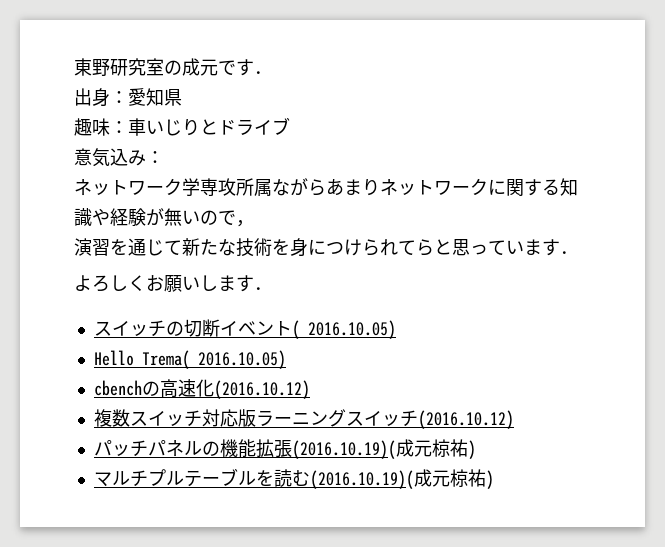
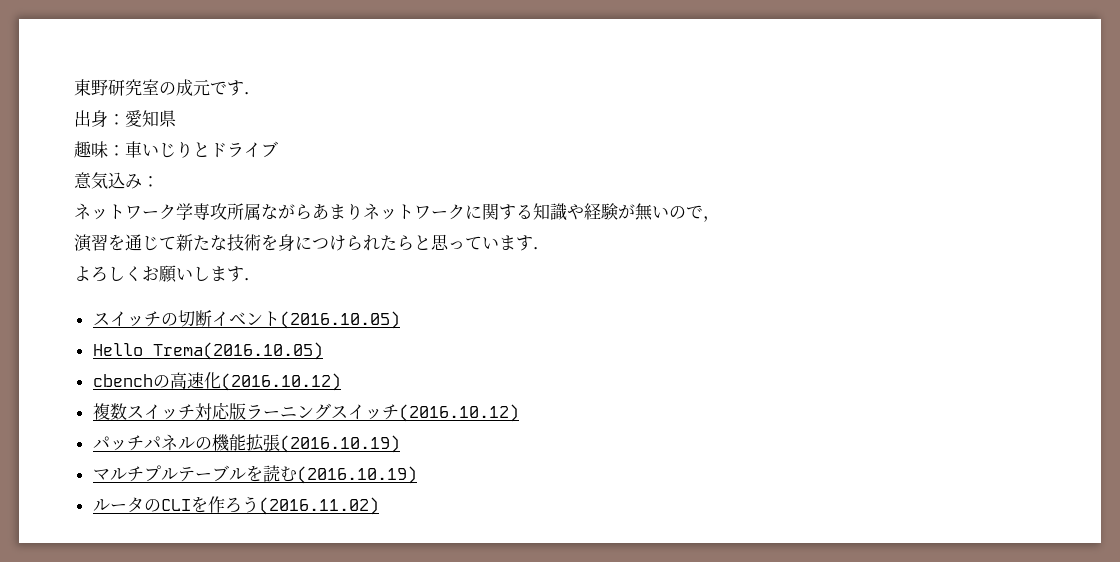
- 演習を通じて新たな技術を身につけられてらと思っています．
+ 演習を通じて新たな技術を身につけられたらと思っています．
- スイッチの切断イベント( 2016.10.05)
+ スイッチの切断イベント(2016.10.05)
- Hello Trema( 2016.10.05)
+ Hello Trema(2016.10.05)
- パッチパネルの機能拡張(2016.10.19)(成元椋祐)
+ パッチパネルの機能拡張(2016.10.19)
- マルチプルテーブルを読む(2016.10.19)(成元椋祐)
+ マルチプルテーブルを読む(2016.10.19)
+ ルータのCLIを作ろう(2016.11.02)

